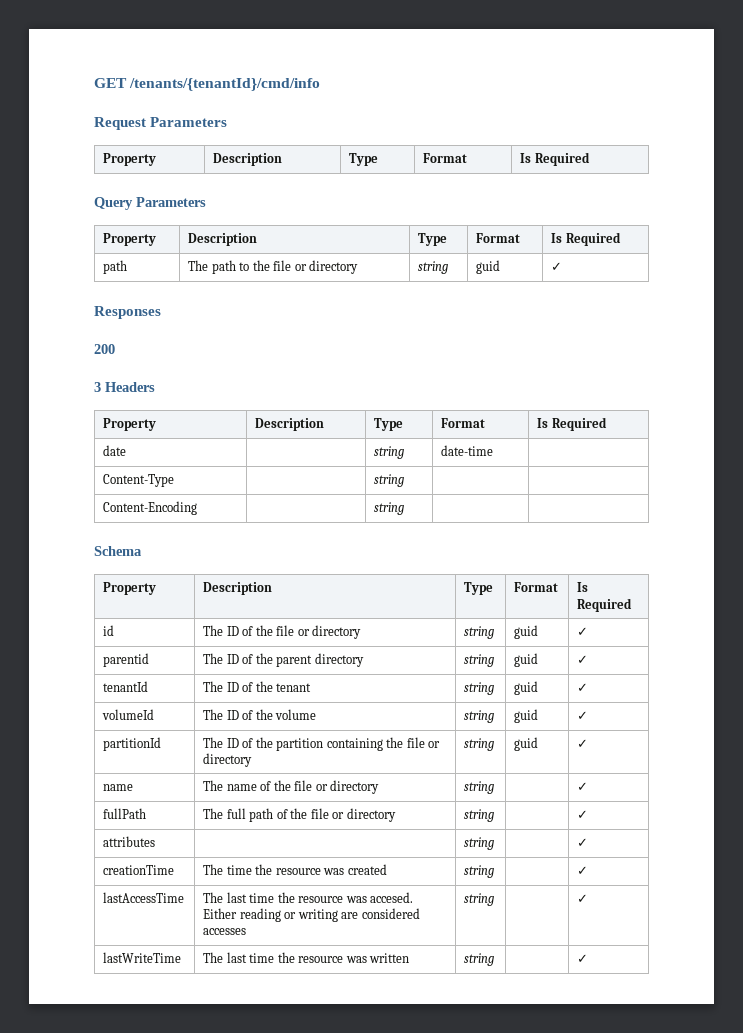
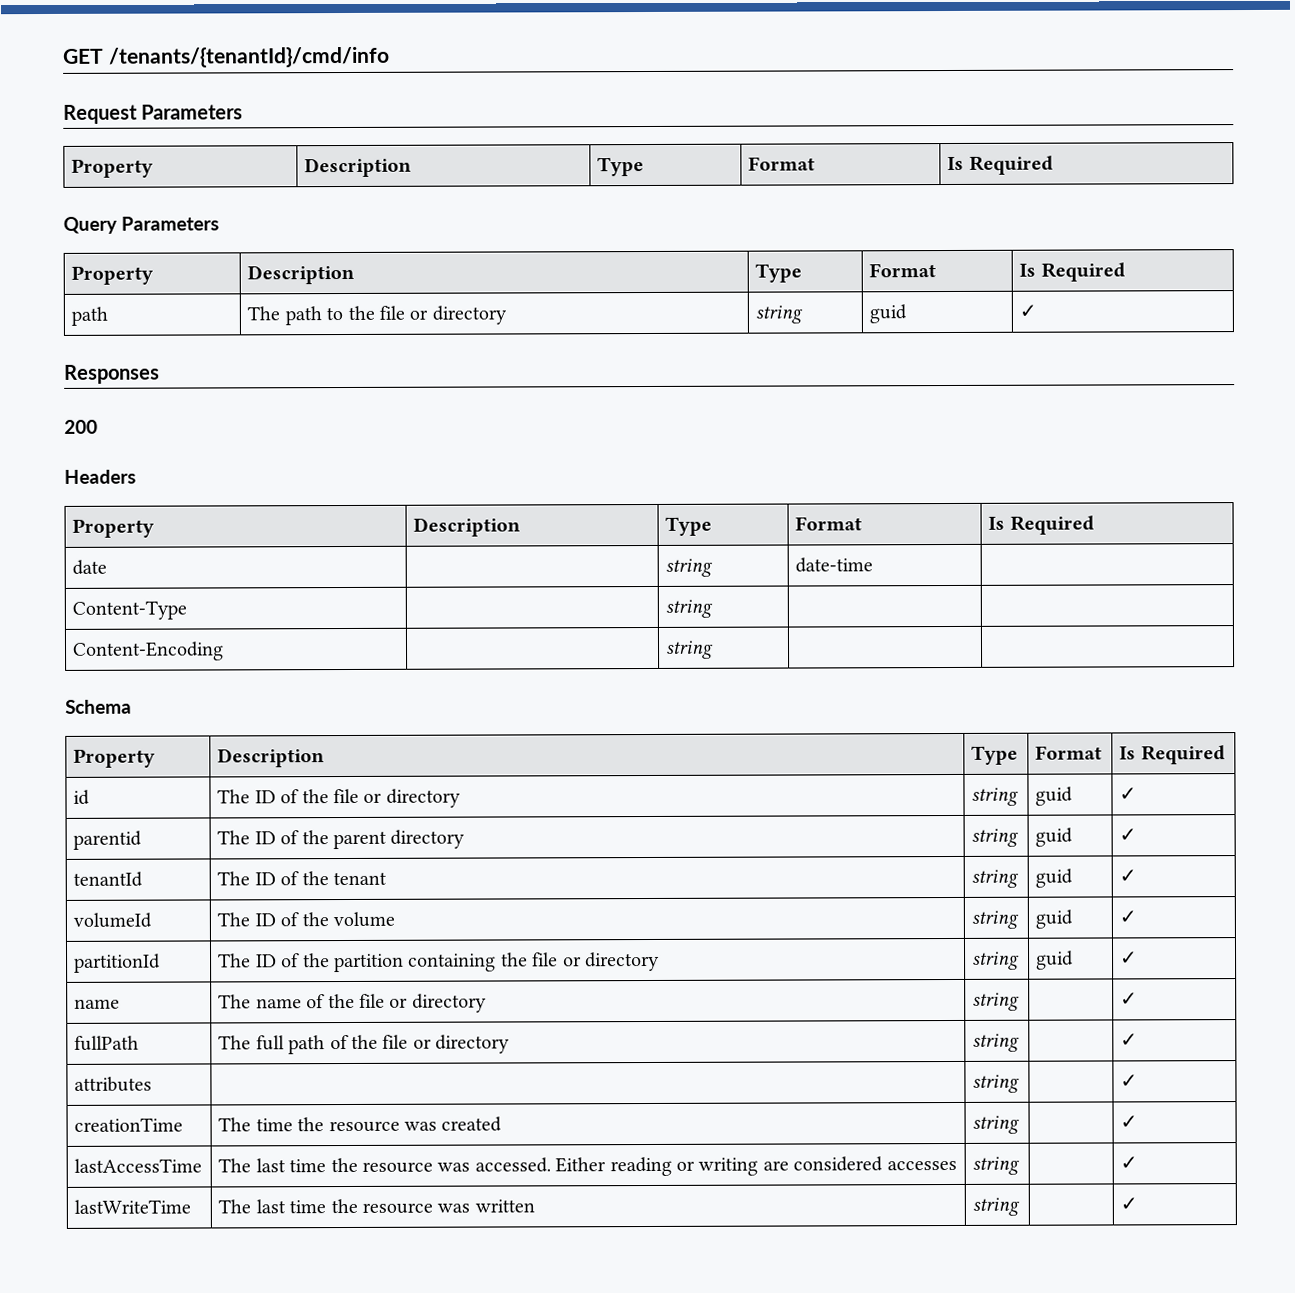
- 3 Headers
+ Headers
- lastAccessTime | The last time the resource was accesed. Either reading or writing are considered accesses | string | | ✓
+ lastAccessTime | The last time the resource was accessed. Either reading or writing are considered accesses | string | | ✓

